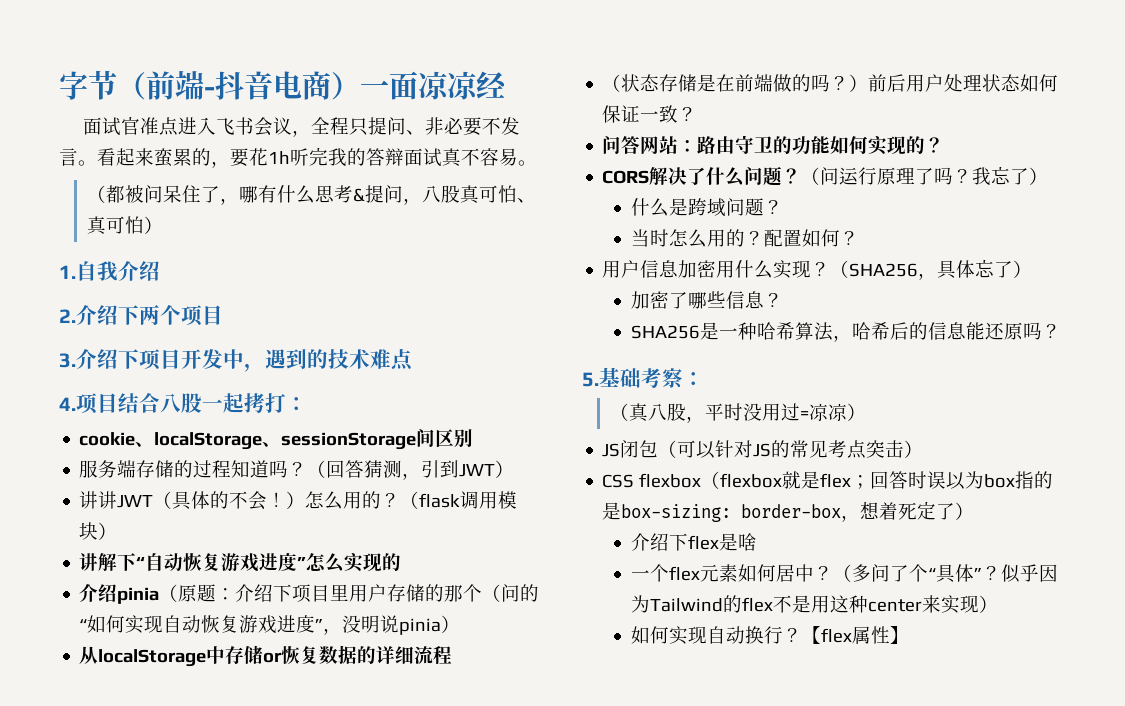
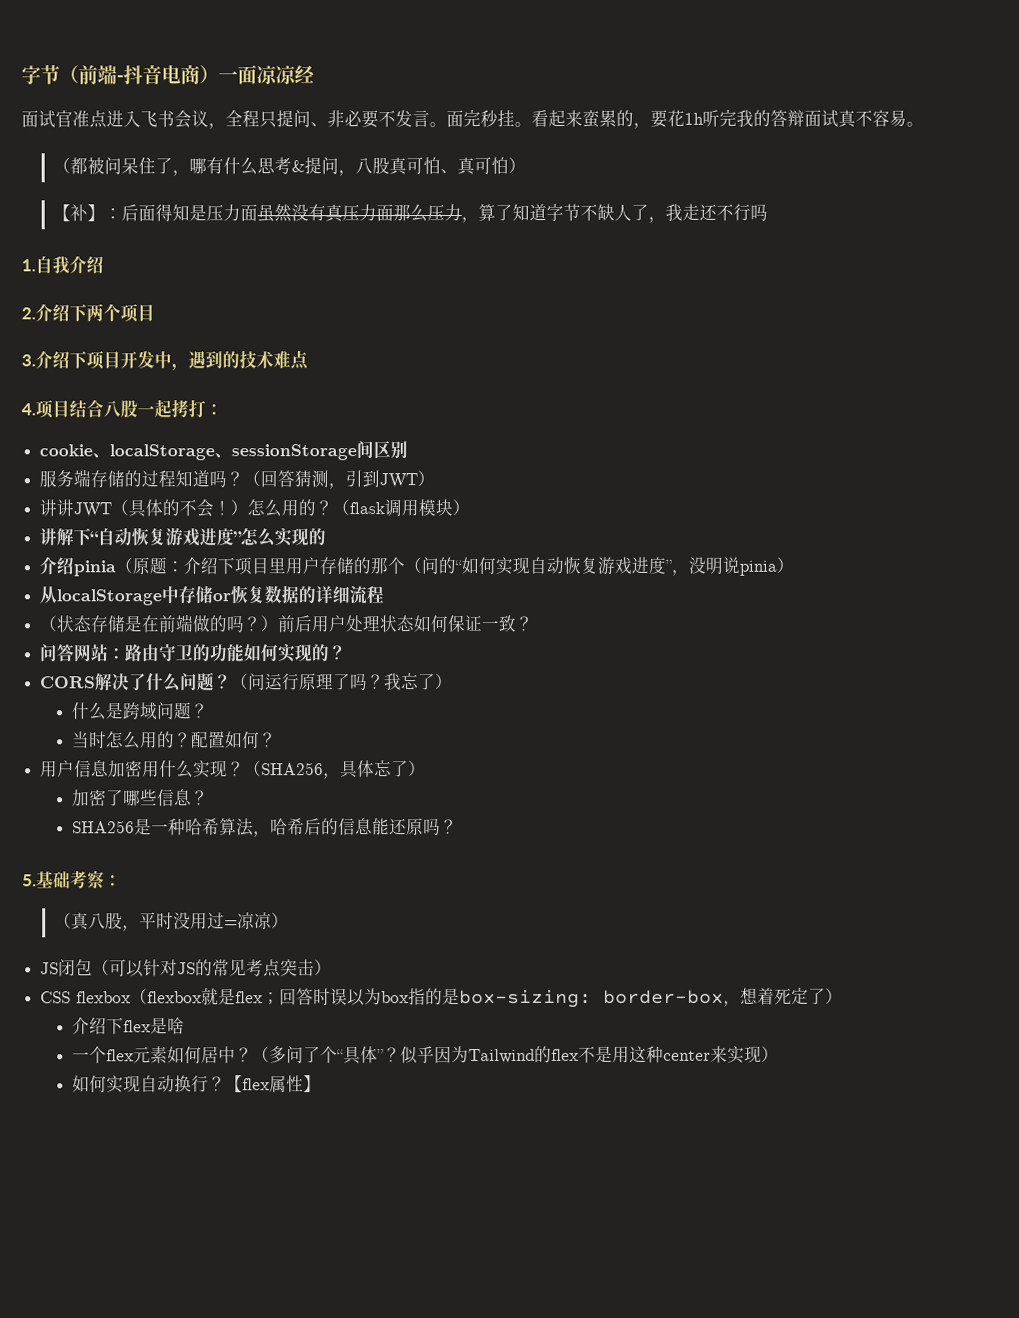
+ 面完秒挂。
+ 【补】：后面得知是压力面虽然没有真压力面那么压力，算了知道字节不缺人了，我走还不行吗

